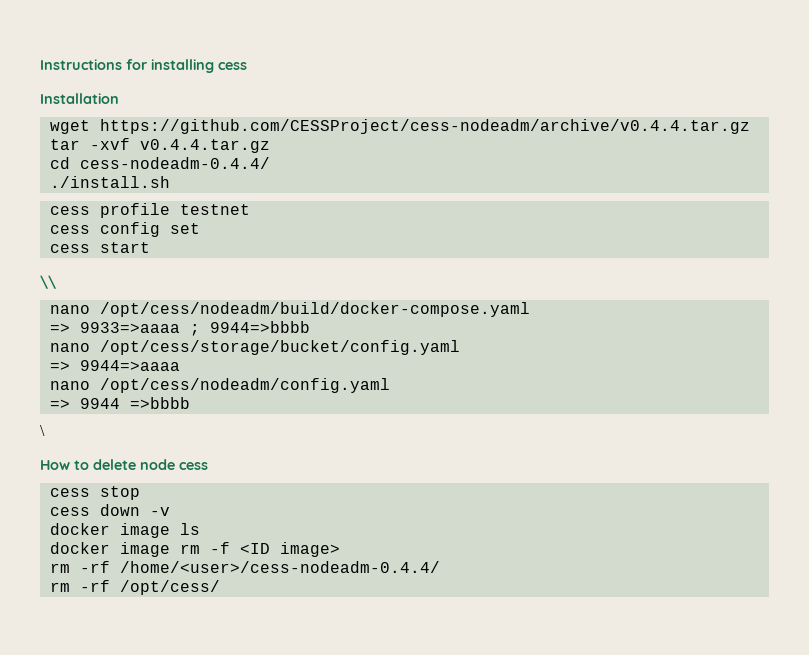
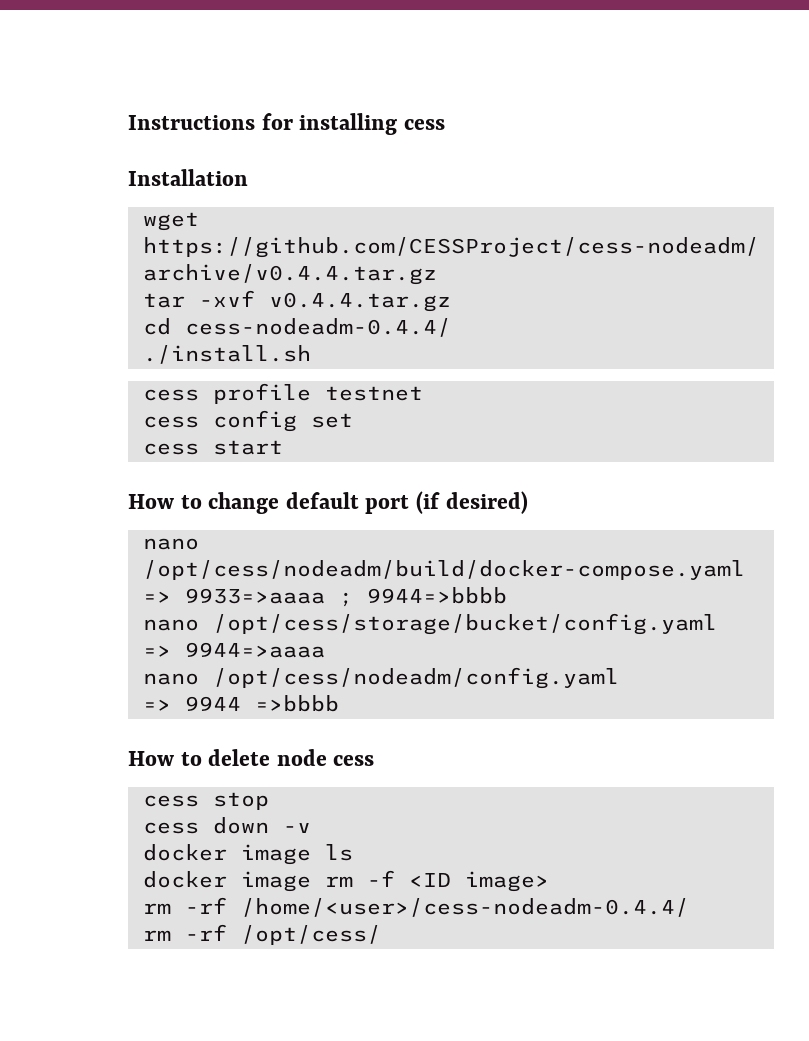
- \\
+ How to change default port (if desired)
- \

